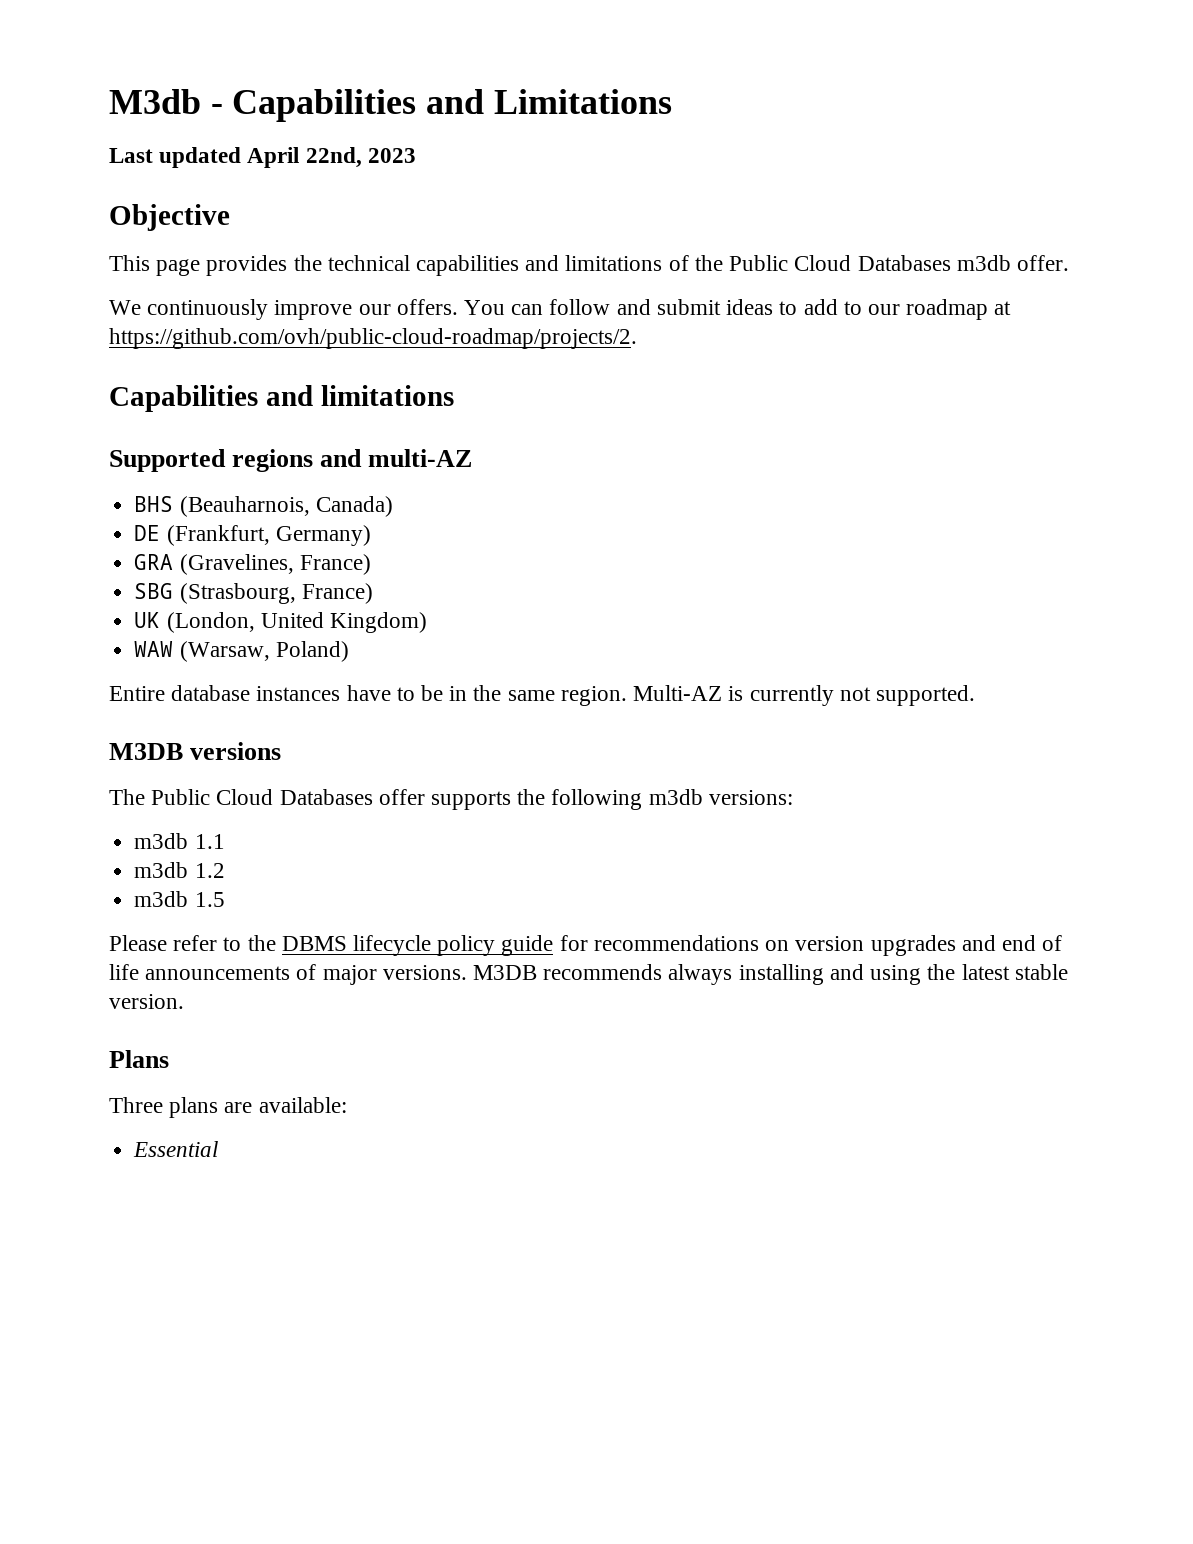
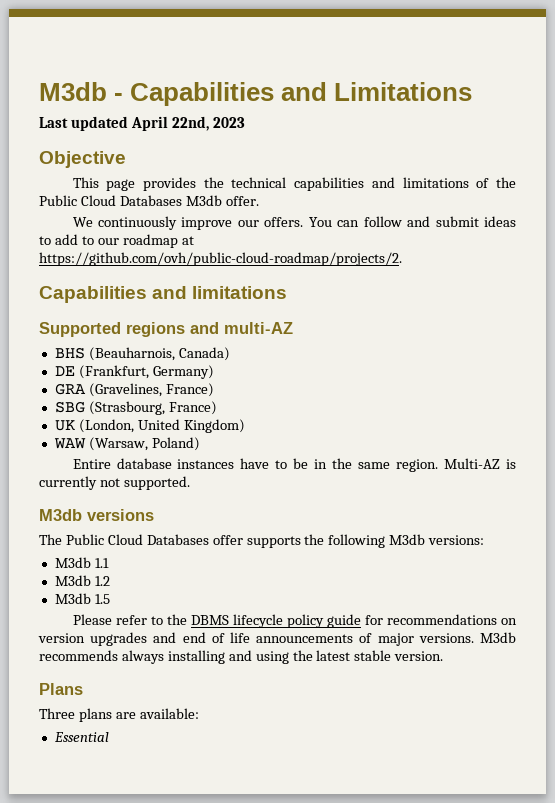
- This page provides the technical capabilities and limitations of the Public Cloud Databases m3db offer.
+ This page provides the technical capabilities and limitations of the Public Cloud Databases M3db offer.
- M3DB versions
+ M3db versions
- The Public Cloud Databases offer supports the following m3db versions:
+ The Public Cloud Databases offer supports the following M3db versions:
- m3db 1.1
+ M3db 1.1
- m3db 1.2
+ M3db 1.2
- m3db 1.5
+ M3db 1.5
- M3DB recommends always installing and using the latest stable version.
+ M3db recommends always installing and using the latest stable version.

